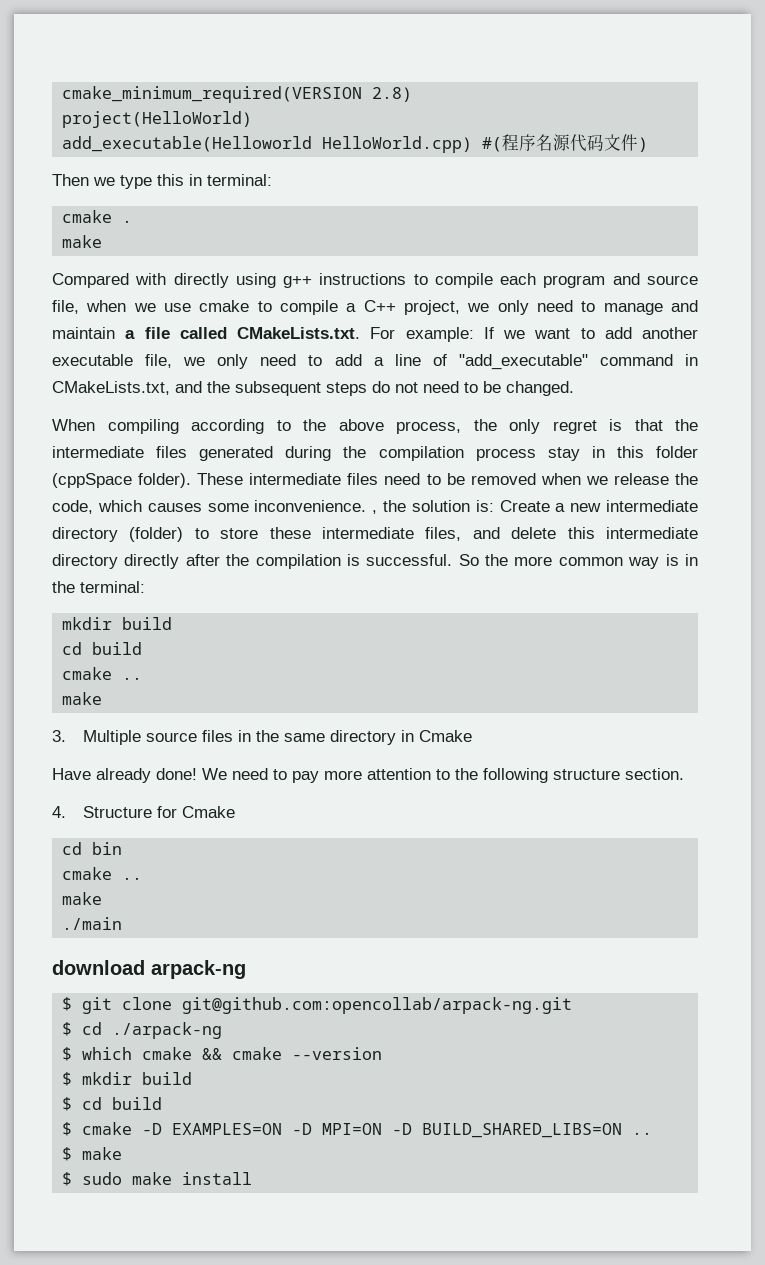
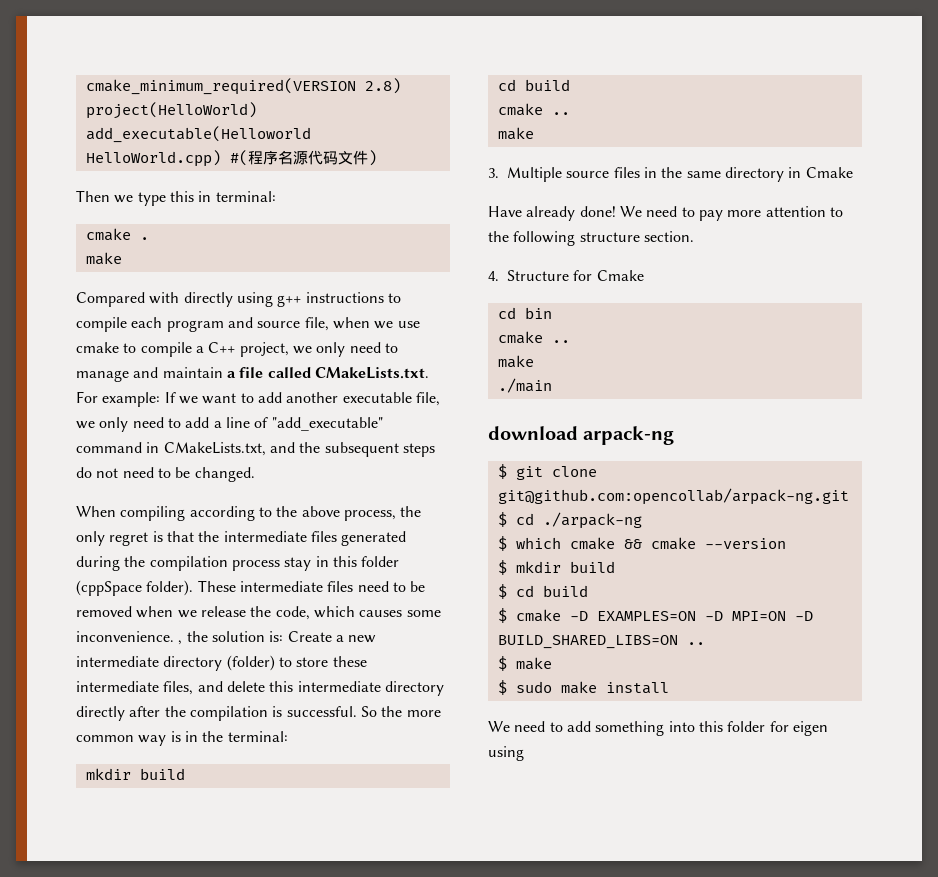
+ We need to add something into this folder for eigen using

